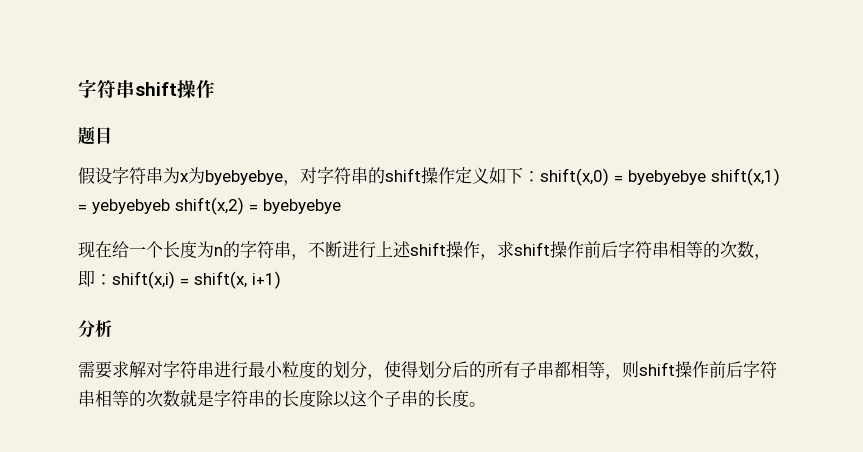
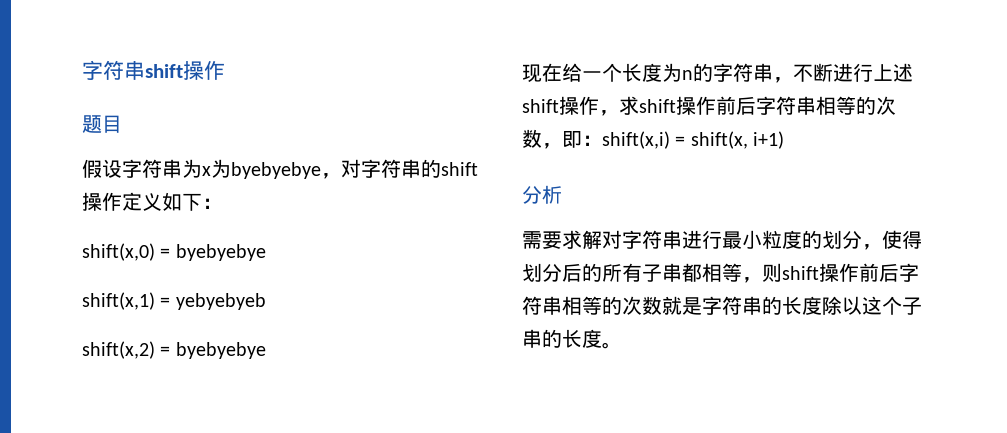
- 假设字符串为x为byebyebye，对字符串的shift操作定义如下：shift(x,0) = byebyebye shift(x,1) = yebyebyeb shift(x,2) = byebyebye
+ 假设字符串为x为byebyebye，对字符串的shift操作定义如下：
+ shift(x,0) = byebyebye
+ shift(x,1) = yebyebyeb
+ shift(x,2) = byebyebye

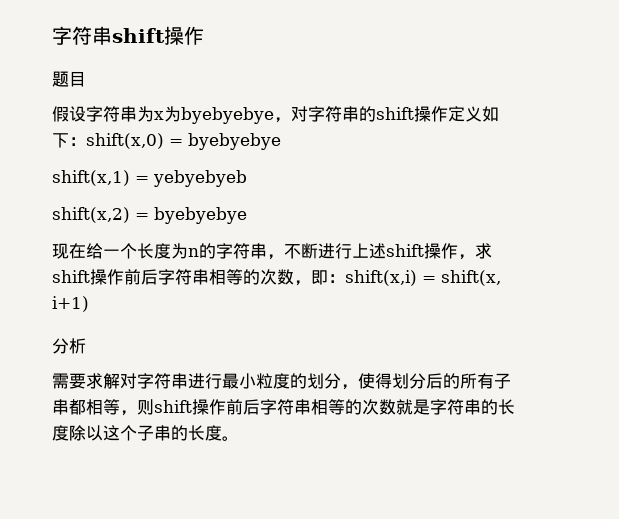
- 假设字符串为x为byebyebye，对字符串的shift操作定义如下：
- shift(x,0) = byebyebye
+ 假设字符串为x为byebyebye，对字符串的shift操作定义如下：shift(x,0) = byebyebye

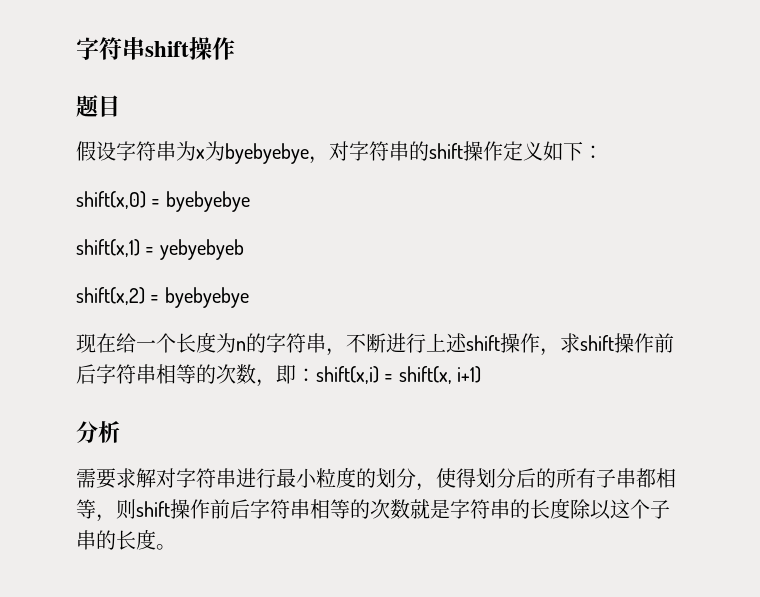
- 假设字符串为x为byebyebye，对字符串的shift操作定义如下：shift(x,0) = byebyebye
+ 假设字符串为x为byebyebye，对字符串的shift操作定义如下：
+ shift(x,0) = byebyebye

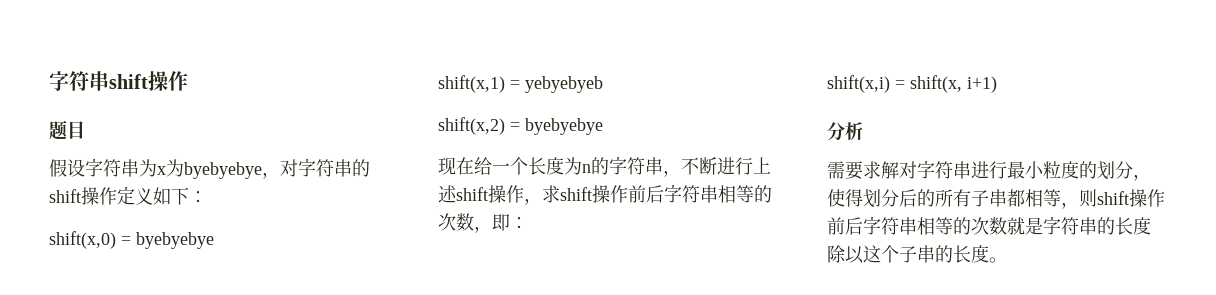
- 现在给一个长度为n的字符串，不断进行上述shift操作，求shift操作前后字符串相等的次数，即：shift(x,i) = shift(x, i+1)
+ 现在给一个长度为n的字符串，不断进行上述shift操作，求shift操作前后字符串相等的次数，即：
+ shift(x,i) = shift(x, i+1)

